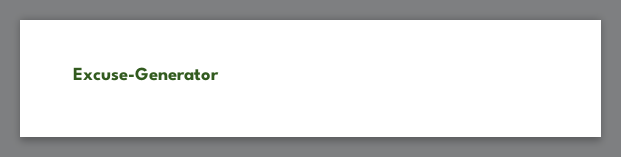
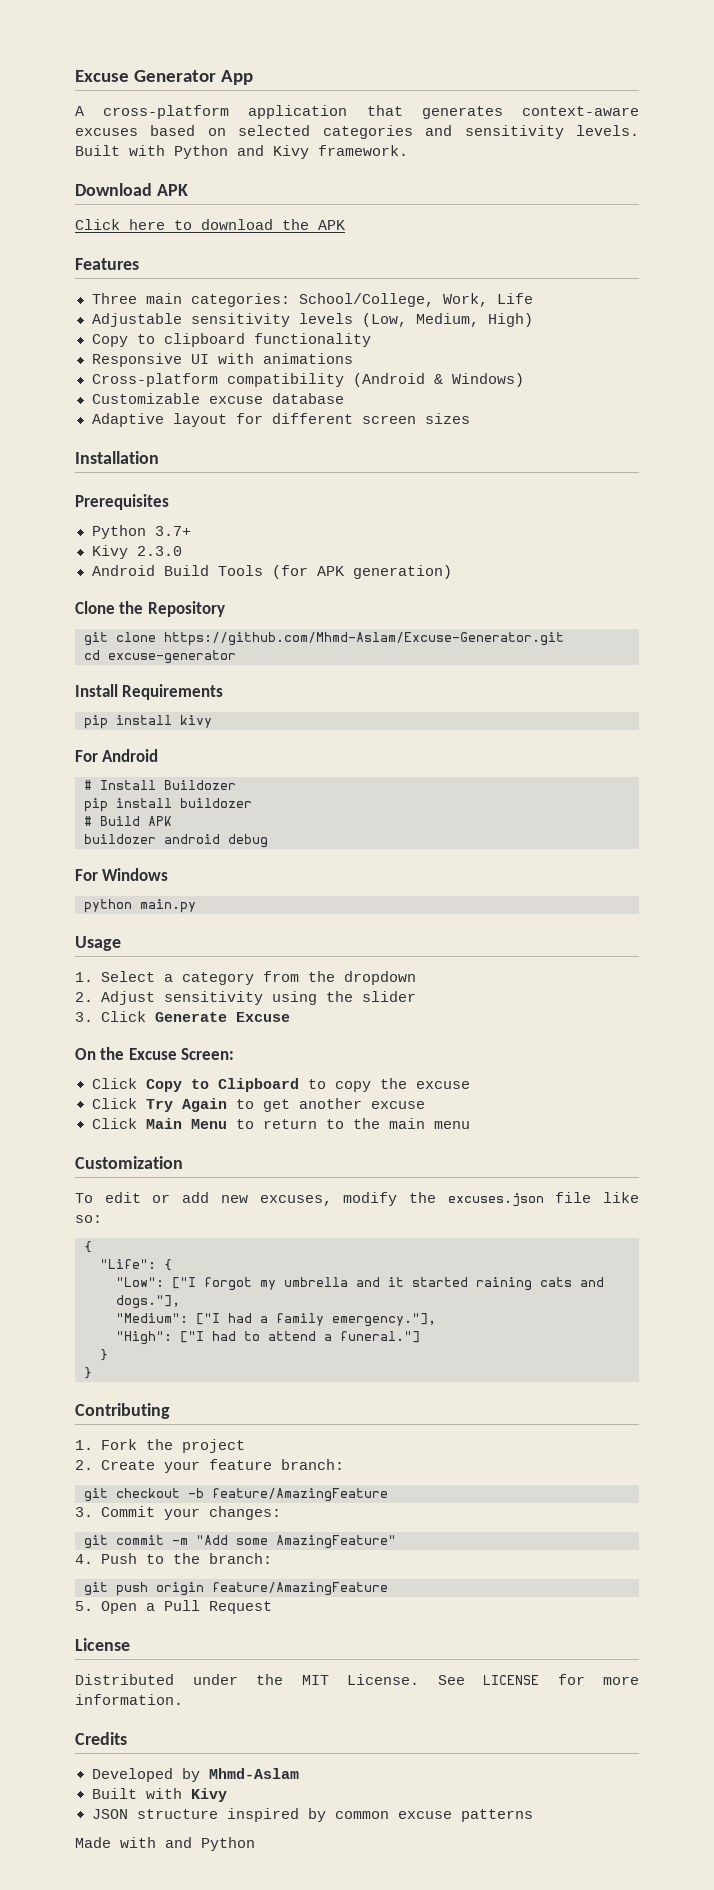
- Excuse-Generator
+ Excuse Generator App
+ A cross-platform application that generates context-aware excuses based on selected categories and sensitivity levels. Built with Python and Kivy framework.
+ Download APK
+ Click here to download the APK
+ Features
+ Three main categories: School/College, Work, Life
+ Adjustable sensitivity levels (Low, Medium, High)
+ Copy to clipboard functionality
+ Responsive UI with animations
+ Cross-platform compatibility (Android & Windows)
+ Customizable excuse database
+ Adaptive layout for different screen sizes
+ Installation
+ Prerequisites
+ Python 3.7+
+ Kivy 2.3.0
+ Android Build Tools (for APK generation)
+ Clone the Repository
+ git clone https://github.com/Mhmd-Aslam/Excuse-Generator.git
+ cd excuse-generator
+ Install Requirements
+ pip install kivy
+ For Android
+ # Install Buildozer
+ pip install buildozer
+ # Build APK
+ buildozer android debug
+ For Windows
+ python main.py
+ Usage
+ 1. Select a category from the dropdown
+ 2. Adjust sensitivity using the slider
+ 3. Click Generate Excuse
+ On the Excuse Screen:
+ Click Copy to Clipboard to copy the excuse
+ Click Try Again to get another excuse
+ Click Main Menu to return to the main menu
+ Customization
+ To edit or add new excuses, modify the excuses.json file like so:
+ {
+ "Life": {
+ "Low": ["I forgot my umbrella and it started raining cats and dogs."],
+ "Medium": ["I had a family emergency."],
+ "High": ["I had to attend a funeral."]
+ }
+ }
+ Contributing
+ 1. Fork the project
+ 2. Create your feature branch:
+ git checkout -b feature/AmazingFeature
+ 3. Commit your changes:
+ git commit -m "Add some AmazingFeature"
+ 4. Push to the branch:
+ git push origin feature/AmazingFeature
+ 5. Open a Pull Request
+ License
+ Distributed under the MIT License. See LICENSE for more information.
+ Credits
+ Developed by Mhmd-Aslam
+ Built with Kivy
+ JSON structure inspired by common excuse patterns
+ Made with and Python

